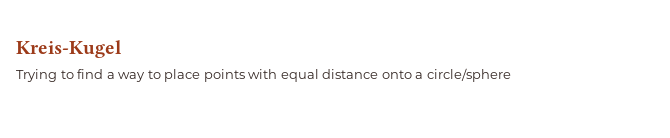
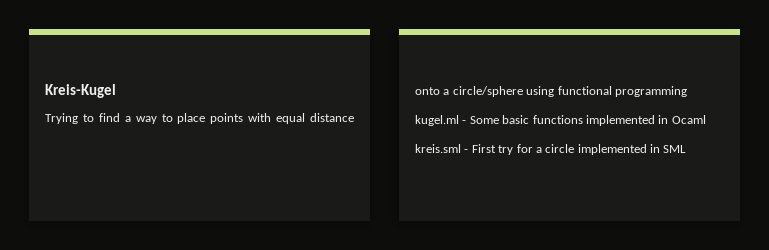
- Trying to find a way to place points with equal distance onto a circle/sphere
+ Trying to find a way to place points with equal distance onto a circle/sphere using functional programming
+ kugel.ml - Some basic functions implemented in Ocaml
+ kreis.sml - First try for a circle implemented in SML

